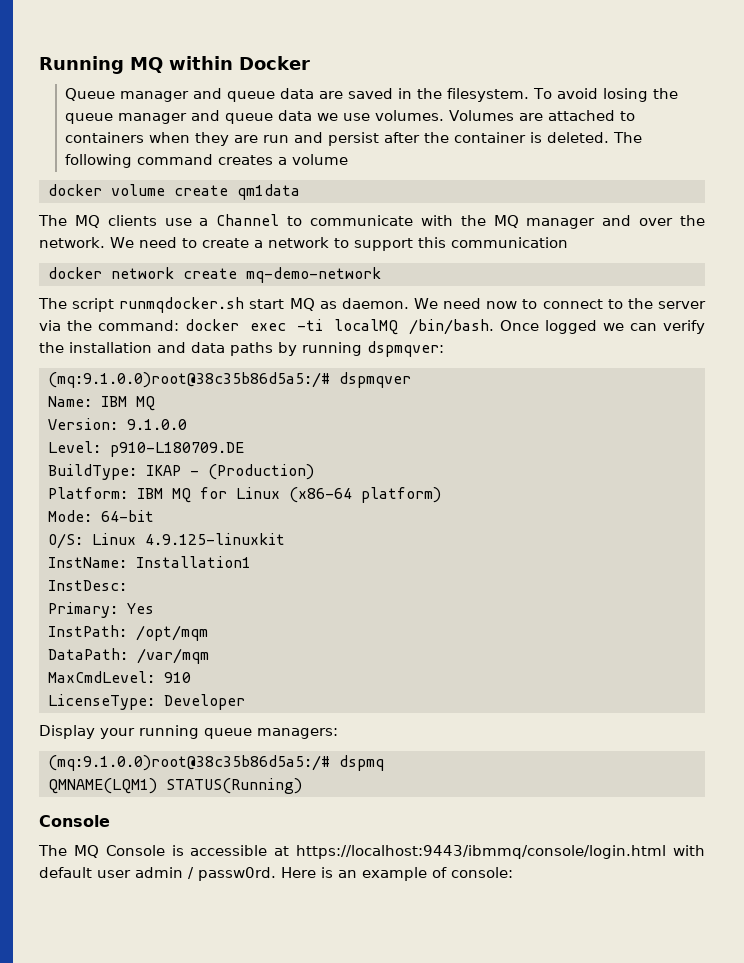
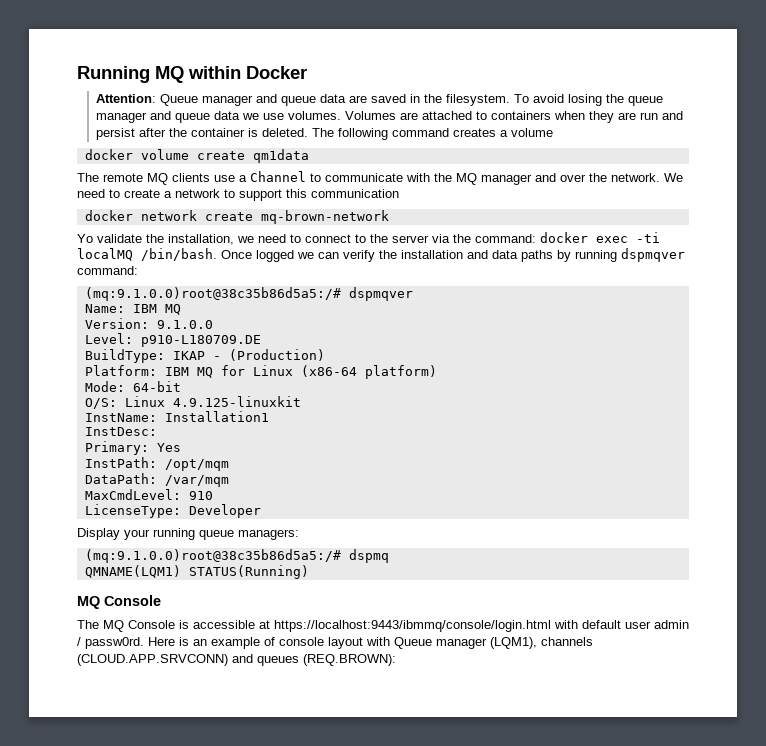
- Queue manager and queue data are saved in the filesystem.
+ Attention: Queue manager and queue data are saved in the filesystem.
- The MQ clients use a Channel to communicate with the MQ manager and over the network.
+ The remote MQ clients use a Channel to communicate with the MQ manager and over the network.
- docker network create mq-demo-network
- The script runmqdocker.sh start MQ as daemon. We need now to connect to the server via the command: docker exec -ti localMQ /bin/bash.
+ docker network create mq-brown-network
+ Yo validate the installation, we need to connect to the server via the command: docker exec -ti localMQ /bin/bash.
- Once logged we can verify the installation and data paths by running dspmqver:
+ Once logged we can verify the installation and data paths by running dspmqver command:
  QMNAME(LQM1) STATUS(Running)
- Console
+ MQ Console
- Here is an example of console:
+ Here is an example of console layout with Queue manager (LQM1), channels (CLOUD.APP.SRVCONN) and queues (REQ.BROWN):

